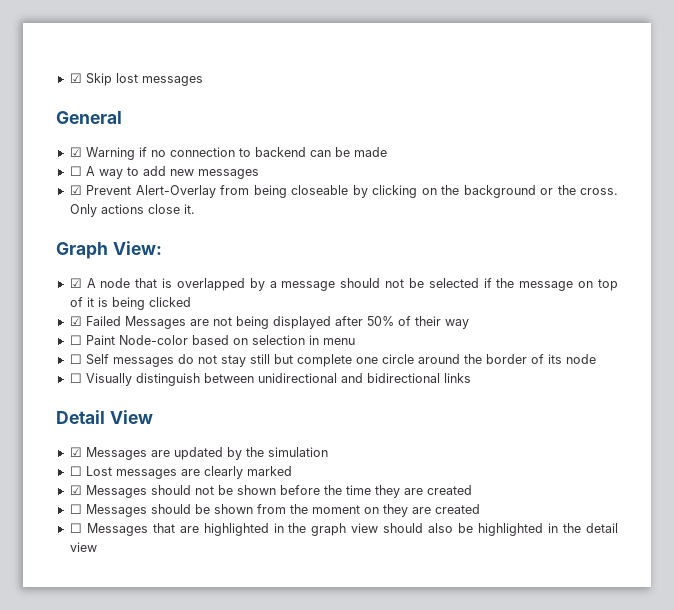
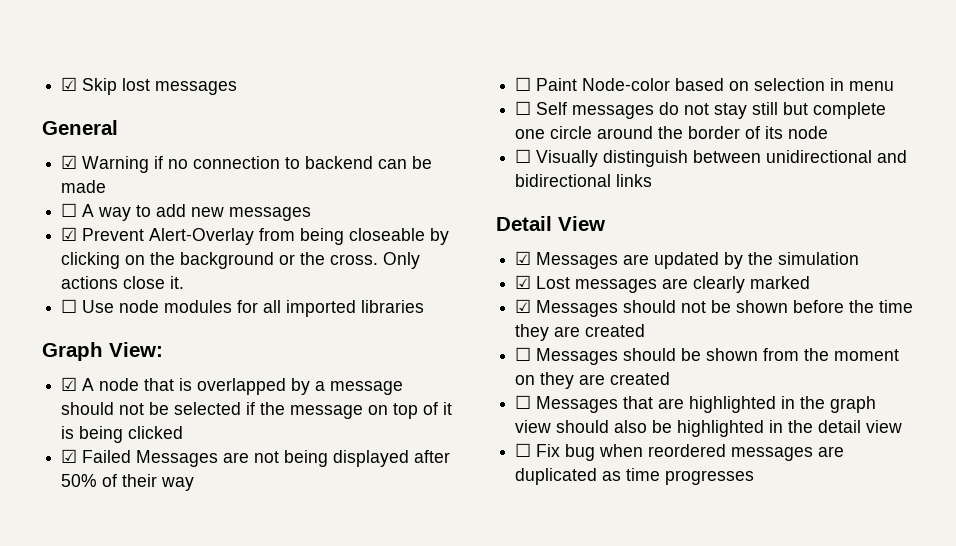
+ ☐ Use node modules for all imported libraries
- ☐ Lost messages are clearly marked
+ ☑ Lost messages are clearly marked
+ ☐ Fix bug when reordered messages are duplicated as time progresses

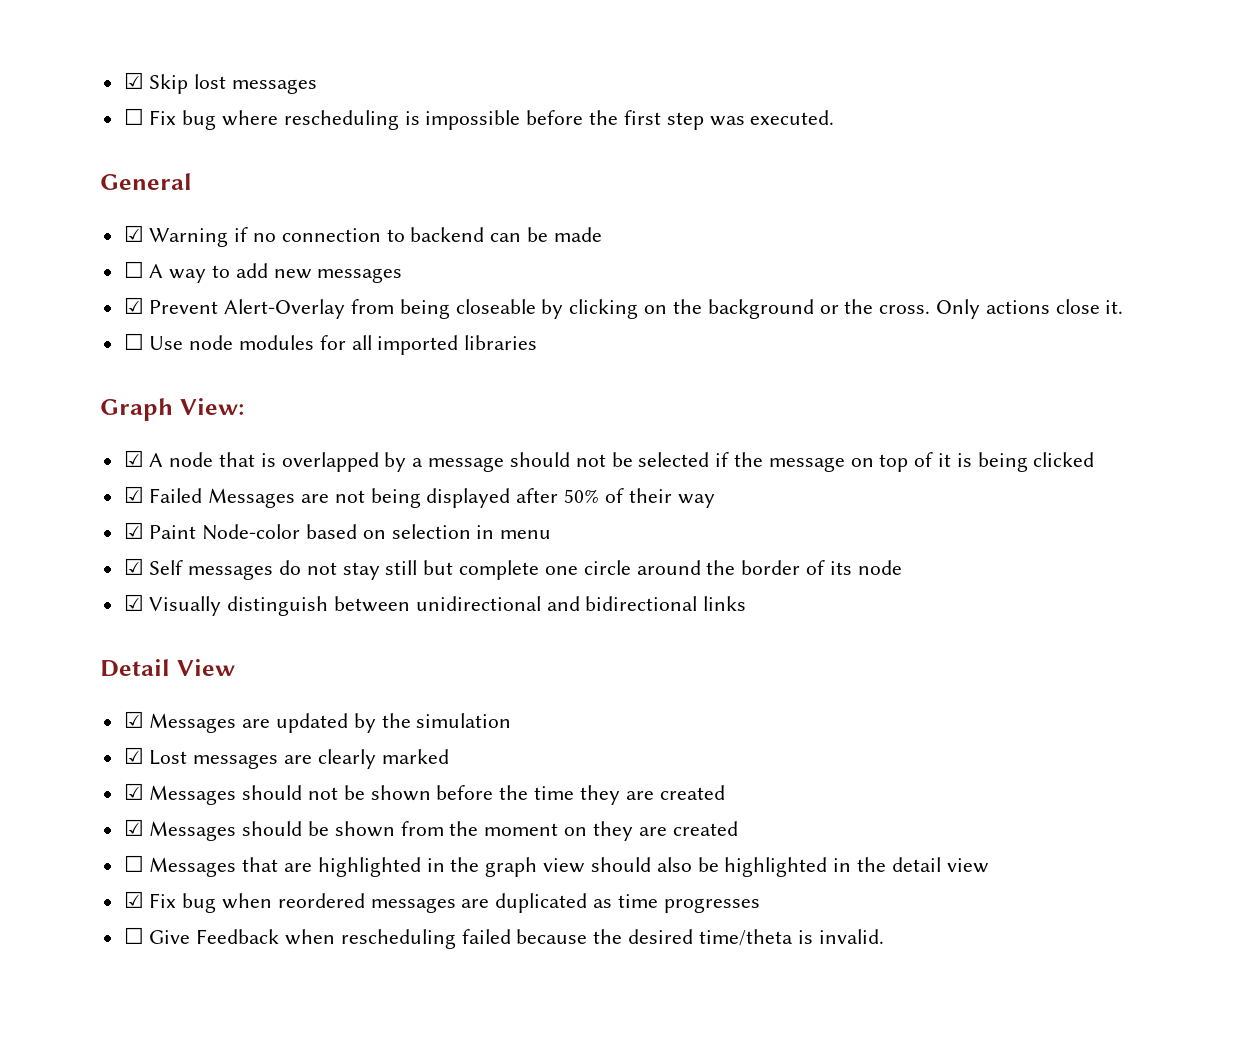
+ ☐ Fix bug where rescheduling is impossible before the first step was executed.
- ☐ Paint Node-color based on selection in menu
+ ☑ Paint Node-color based on selection in menu
- ☐ Self messages do not stay still but complete one circle around the border of its node
+ ☑ Self messages do not stay still but complete one circle around the border of its node
- ☐ Visually distinguish between unidirectional and bidirectional links
+ ☑ Visually distinguish between unidirectional and bidirectional links
- ☐ Messages should be shown from the moment on they are created
+ ☑ Messages should be shown from the moment on they are created
- ☐ Fix bug when reordered messages are duplicated as time progresses
+ ☑ Fix bug when reordered messages are duplicated as time progresses
+ ☐ Give Feedback when rescheduling failed because the desired time/theta is invalid.

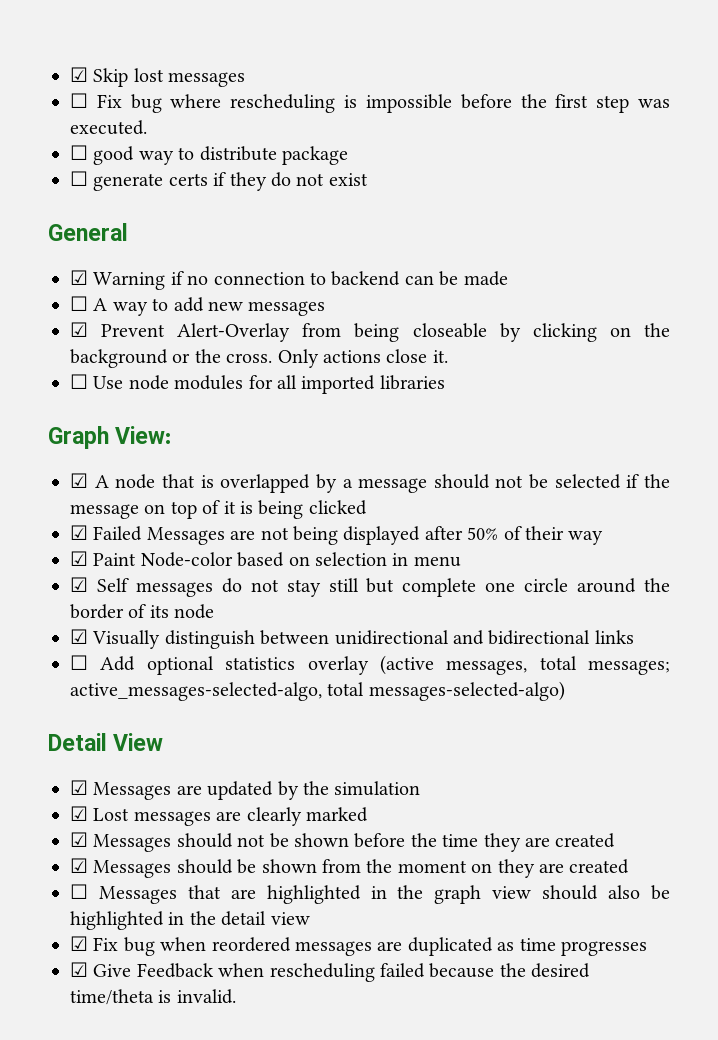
+ ☐ good way to distribute package
+ ☐ generate certs if they do not exist
+ ☐ Add optional statistics overlay (active messages, total messages; active_messages-selected-algo, total messages-selected-algo)
- ☐ Give Feedback when rescheduling failed because the desired time/theta is invalid.
+ ☑ Give Feedback when rescheduling failed because the desired time/theta is invalid.

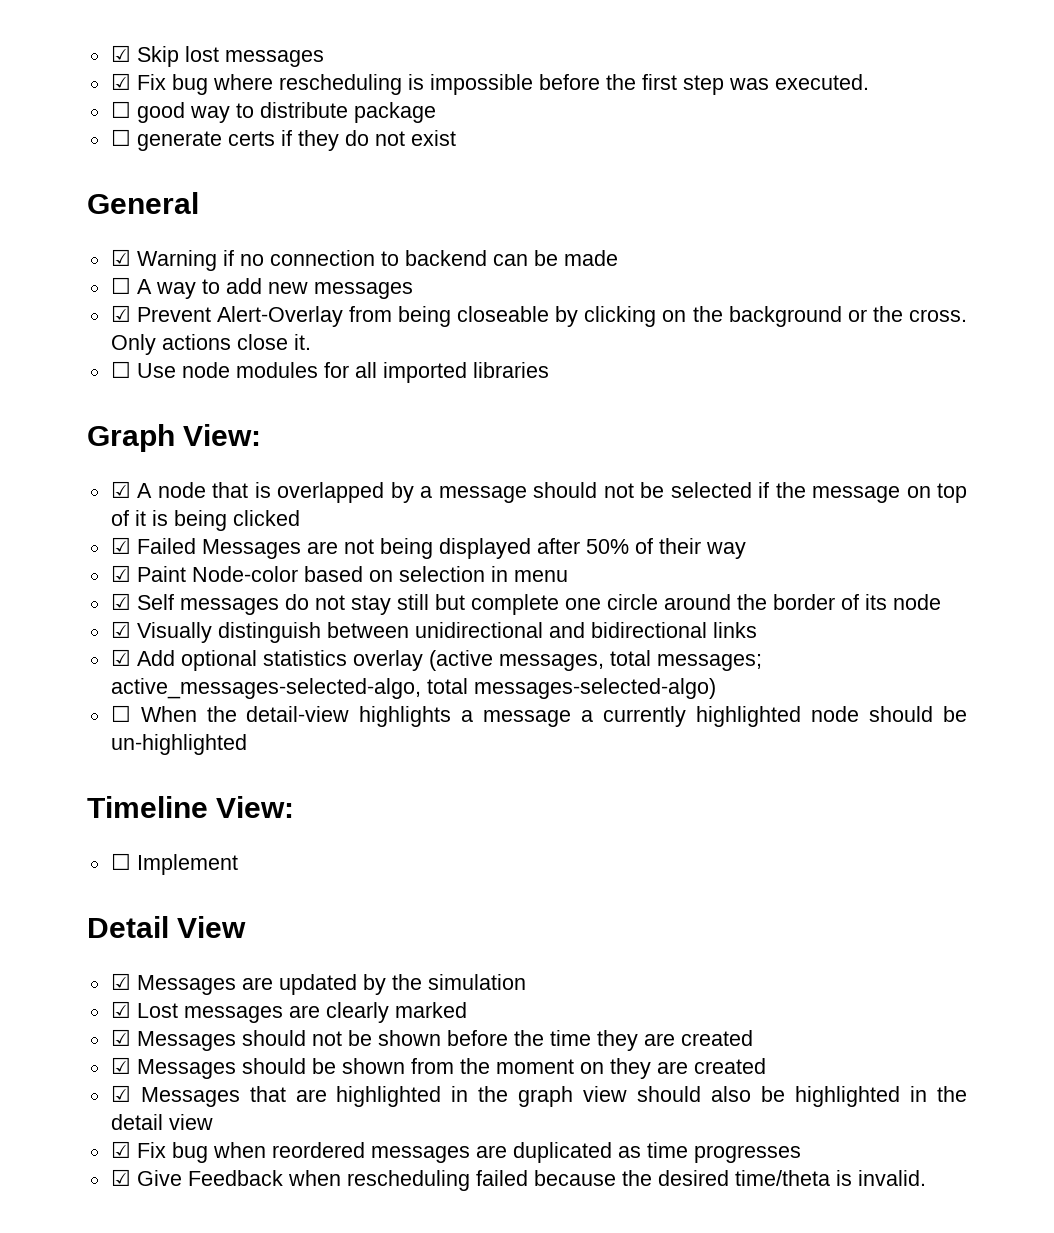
- ☐ Fix bug where rescheduling is impossible before the first step was executed.
+ ☑ Fix bug where rescheduling is impossible before the first step was executed.
- ☐ Add optional statistics overlay (active messages, total messages; active_messages-selected-algo, total messages-selected-algo)
+ ☑ Add optional statistics overlay (active messages, total messages; active_messages-selected-algo, total messages-selected-algo)
+ ☐ When the detail-view highlights a message a currently highlighted node should be un-highlighted
+ Timeline View:
+ ☐ Implement
- ☐ Messages that are highlighted in the graph view should also be highlighted in the detail view
+ ☑ Messages that are highlighted in the graph view should also be highlighted in the detail view

